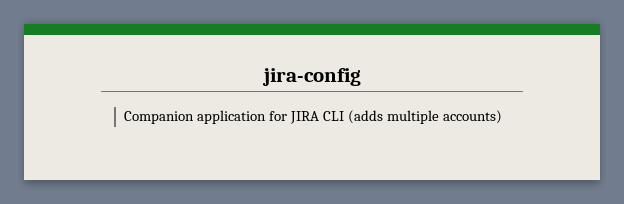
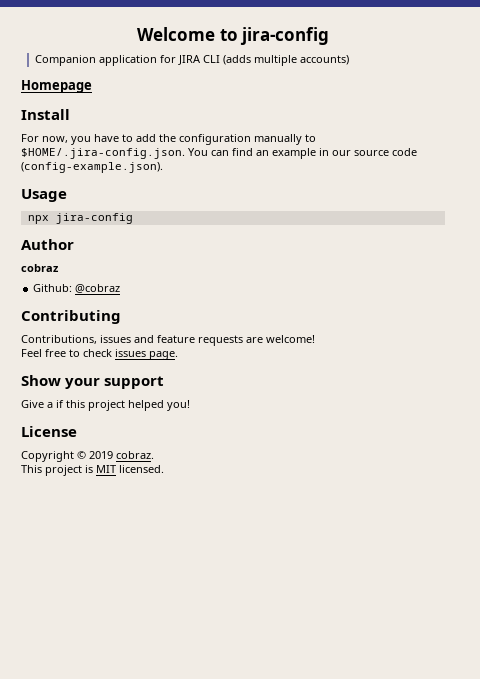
- jira-config
+ Welcome to jira-config
+ Homepage
+ Install
+ For now, you have to add the configuration manually to $HOME/.jira-config.json. You can find an example in our source code (config-example.json).
+ Usage
+ npx jira-config
+ Author
+ cobraz
+ Github: @cobraz
+ Contributing
+ Contributions, issues and feature requests are welcome!
+ Feel free to check issues page.
+ Show your support
+ Give a if this project helped you!
+ License
+ Copyright © 2019 cobraz.
+ This project is MIT licensed.

